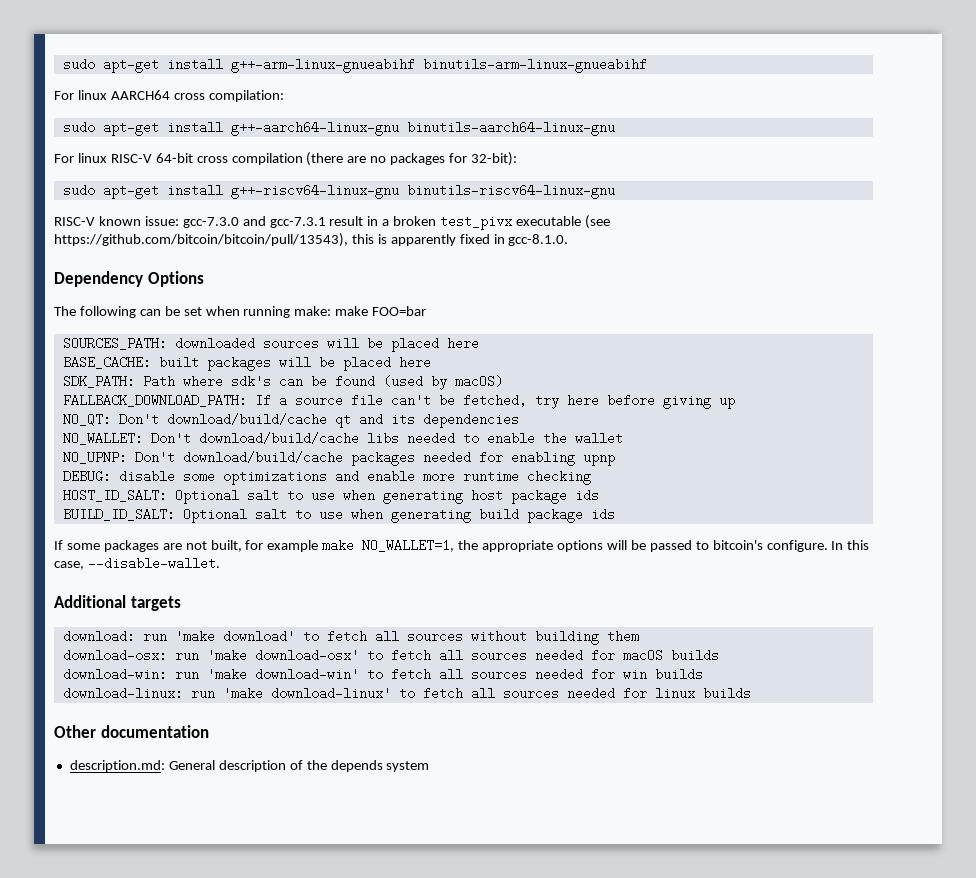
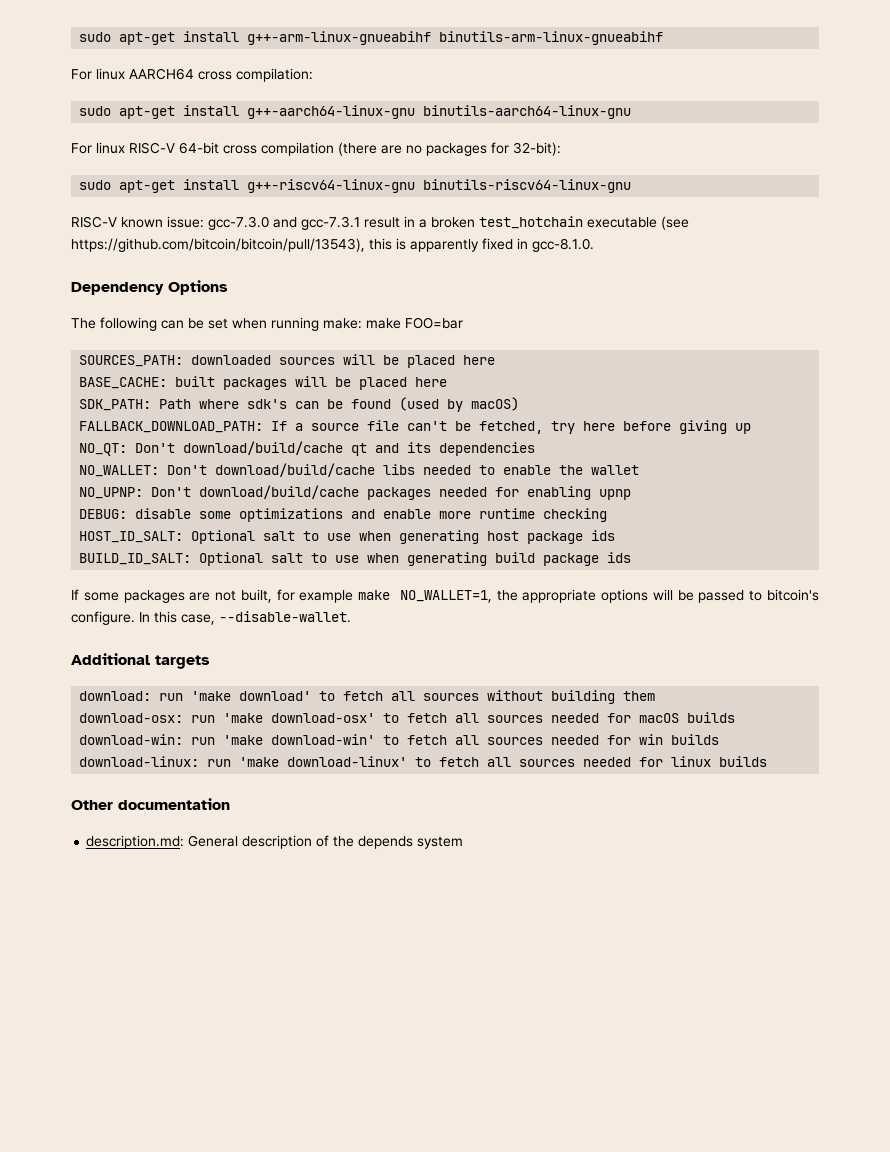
- RISC-V known issue: gcc-7.3.0 and gcc-7.3.1 result in a broken test_pivx executable (see https://github.com/bitcoin/bitcoin/pull/13543), this is apparently fixed in gcc-8.1.0.
+ RISC-V known issue: gcc-7.3.0 and gcc-7.3.1 result in a broken test_hotchain executable (see https://github.com/bitcoin/bitcoin/pull/13543), this is apparently fixed in gcc-8.1.0.

